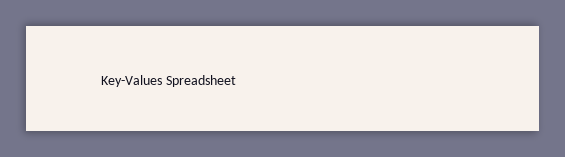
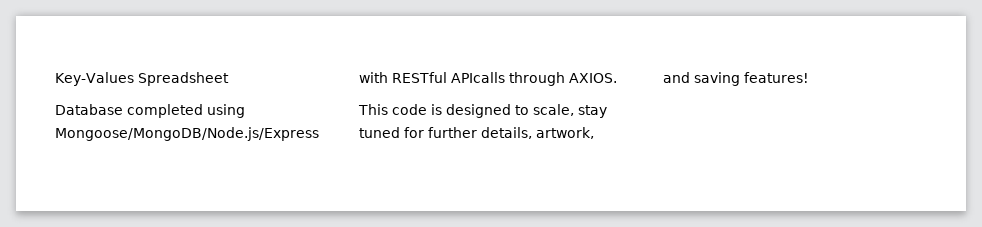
+ Database completed using Mongoose/MongoDB/Node.js/Express with RESTful APIcalls through AXIOS.
+ This code is designed to scale, stay tuned for further details, artwork, and saving features!

